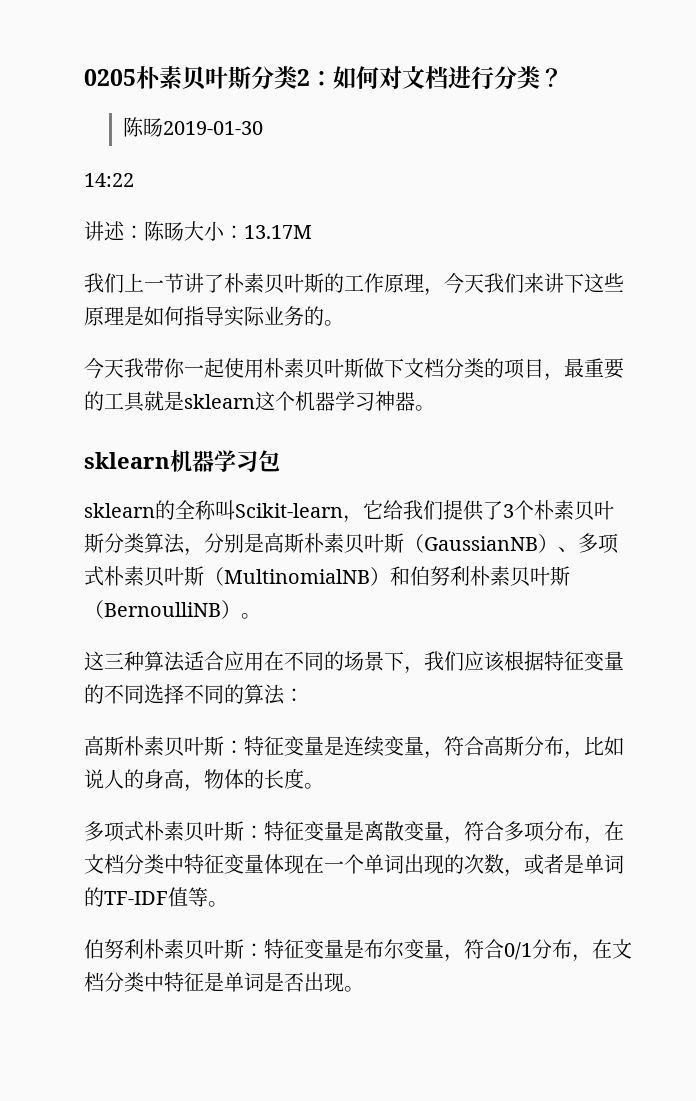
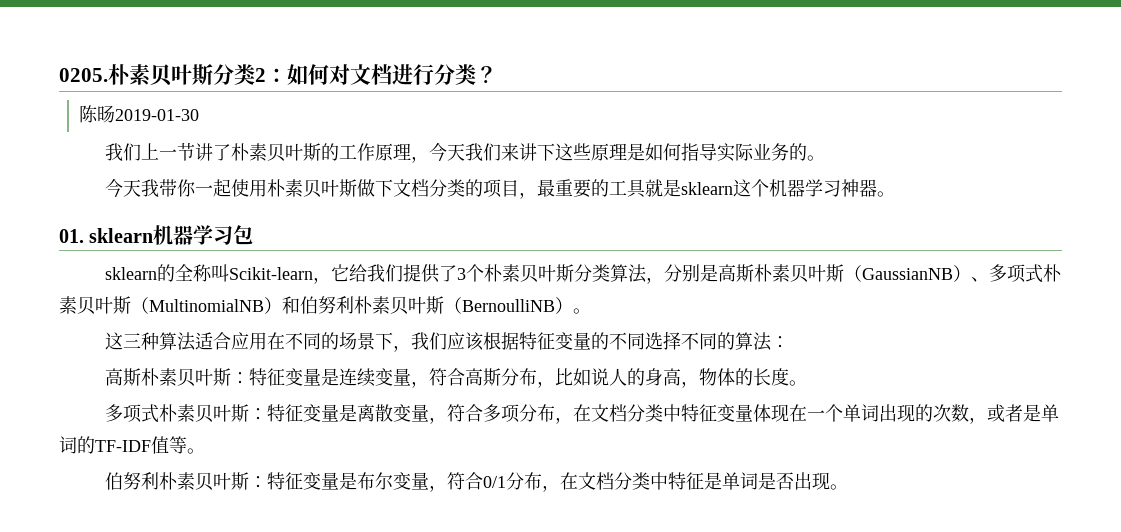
- 0205朴素贝叶斯分类2：如何对文档进行分类？
+ 0205.朴素贝叶斯分类2：如何对文档进行分类？
- 14:22
- 讲述：陈旸大小：13.17M
- sklearn机器学习包
+ 01. sklearn机器学习包

